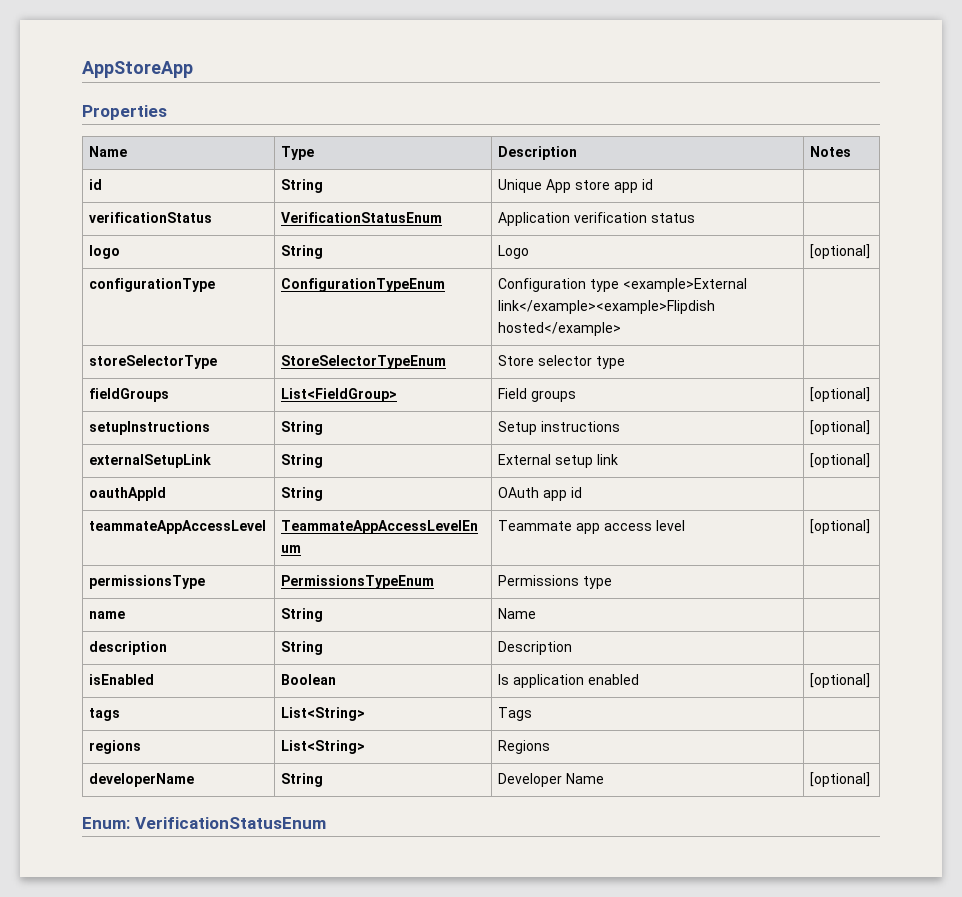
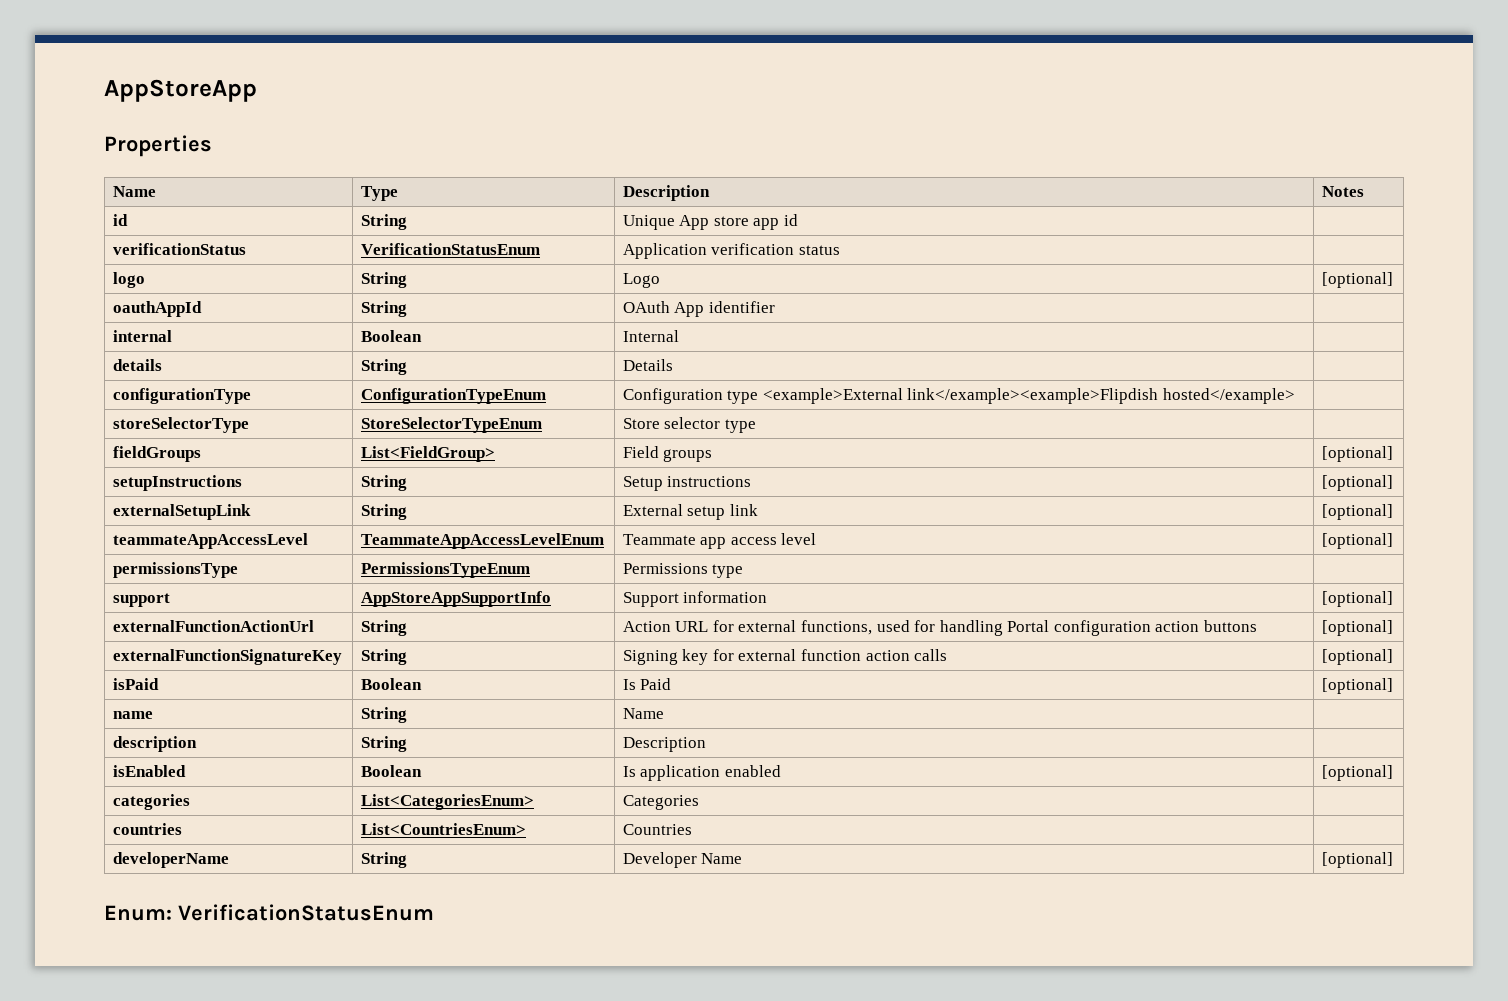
+ oauthAppId | String | OAuth App identifier |
+ internal | Boolean | Internal |
+ details | String | Details |
- oauthAppId | String | OAuth app id |
+ support | AppStoreAppSupportInfo | Support information | [optional]
+ externalFunctionActionUrl | String | Action URL for external functions, used for handling Portal configuration action buttons | [optional]
+ externalFunctionSignatureKey | String | Signing key for external function action calls | [optional]
+ isPaid | Boolean | Is Paid | [optional]
- tags | List<String> | Tags |
- regions | List<String> | Regions |
+ categories | List<CategoriesEnum> | Categories |
+ countries | List<CountriesEnum> | Countries |

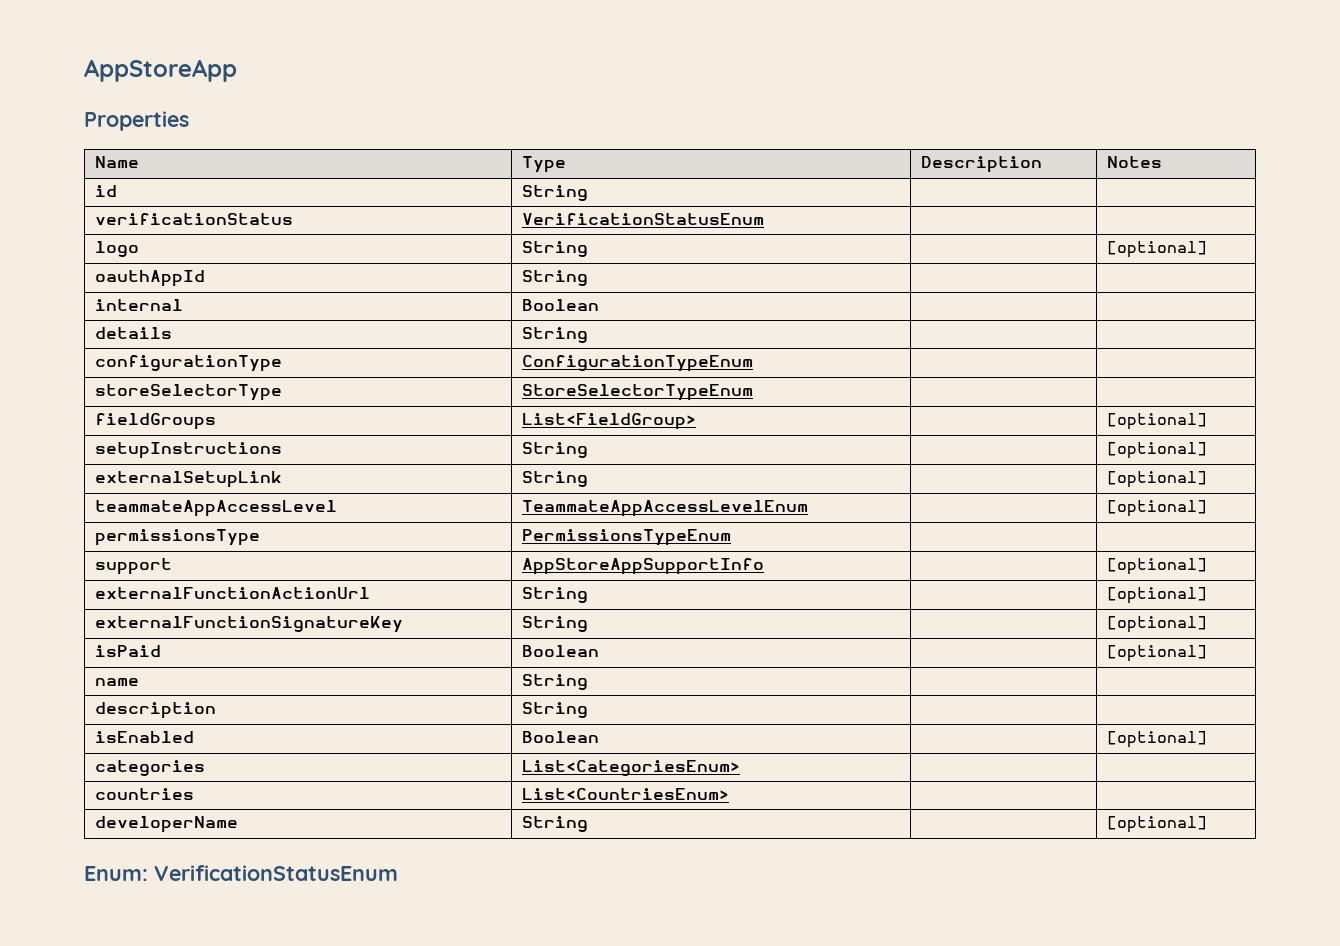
- id | String | Unique App store app id |
+ id | String | |
- verificationStatus | VerificationStatusEnum | Application verification status |
+ verificationStatus | VerificationStatusEnum | |
- logo | String | Logo | [optional]
+ logo | String | | [optional]
- oauthAppId | String | OAuth App identifier |
+ oauthAppId | String | |
- internal | Boolean | Internal |
+ internal | Boolean | |
- details | String | Details |
+ details | String | |
- configurationType | ConfigurationTypeEnum | Configuration type <example>External link</example><example>Flipdish hosted</example> |
+ configurationType | ConfigurationTypeEnum | |
- storeSelectorType | StoreSelectorTypeEnum | Store selector type |
+ storeSelectorType | StoreSelectorTypeEnum | |
- fieldGroups | List<FieldGroup> | Field groups | [optional]
+ fieldGroups | List<FieldGroup> | | [optional]
- setupInstructions | String | Setup instructions | [optional]
+ setupInstructions | String | | [optional]
- externalSetupLink | String | External setup link | [optional]
+ externalSetupLink | String | | [optional]
- teammateAppAccessLevel | TeammateAppAccessLevelEnum | Teammate app access level | [optional]
+ teammateAppAccessLevel | TeammateAppAccessLevelEnum | | [optional]
- permissionsType | PermissionsTypeEnum | Permissions type |
+ permissionsType | PermissionsTypeEnum | |
- support | AppStoreAppSupportInfo | Support information | [optional]
+ support | AppStoreAppSupportInfo | | [optional]
- externalFunctionActionUrl | String | Action URL for external functions, used for handling Portal configuration action buttons | [optional]
- externalFunctionSignatureKey | String | Signing key for external function action calls | [optional]
+ externalFunctionActionUrl | String | | [optional]
+ externalFunctionSignatureKey | String | | [optional]
- isPaid | Boolean | Is Paid | [optional]
+ isPaid | Boolean | | [optional]
- name | String | Name |
+ name | String | |
- description | String | Description |
+ description | String | |
- isEnabled | Boolean | Is application enabled | [optional]
+ isEnabled | Boolean | | [optional]
- categories | List<CategoriesEnum> | Categories |
+ categories | List<CategoriesEnum> | |
- countries | List<CountriesEnum> | Countries |
+ countries | List<CountriesEnum> | |
- developerName | String | Developer Name | [optional]
+ developerName | String | | [optional]

